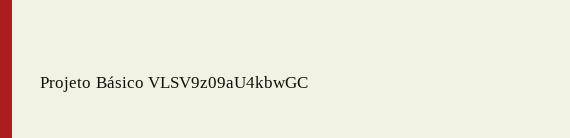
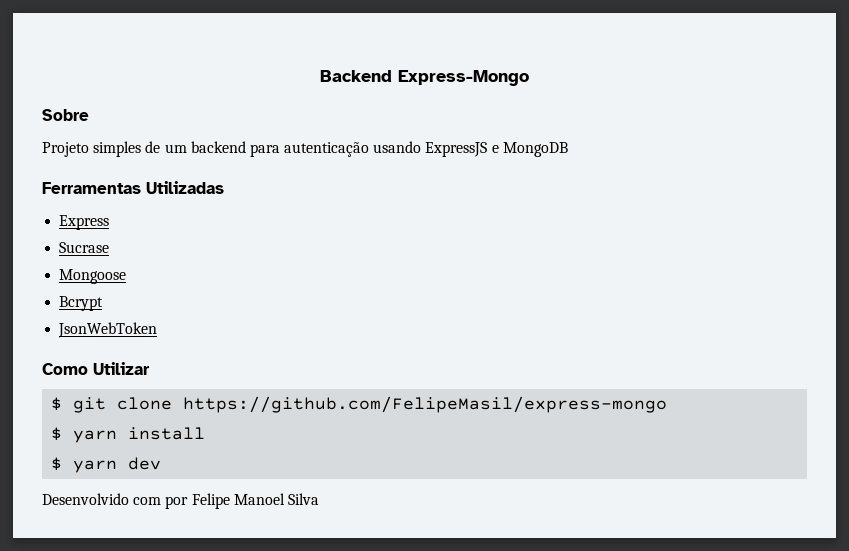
- Projeto Básico VLSV9z09aU4kbwGC
+ Backend Express-Mongo
+ Sobre
+ Projeto simples de um backend para autenticação usando ExpressJS e MongoDB
+ Ferramentas Utilizadas
+ Express
+ Sucrase
+ Mongoose
+ Bcrypt
+ JsonWebToken
+ Como Utilizar
+ $ git clone https://github.com/FelipeMasil/express-mongo
+ $ yarn install
+ $ yarn dev
+ Desenvolvido com por Felipe Manoel Silva

